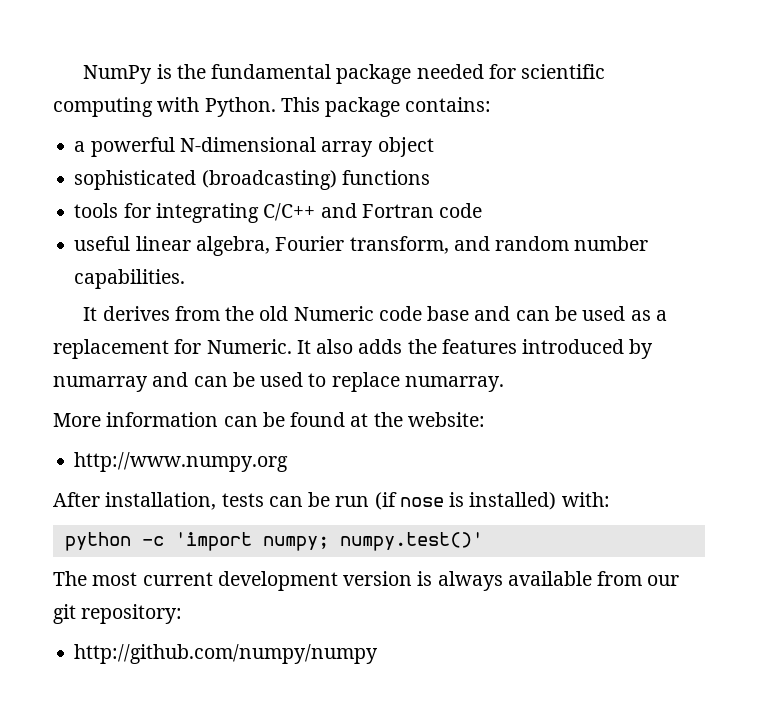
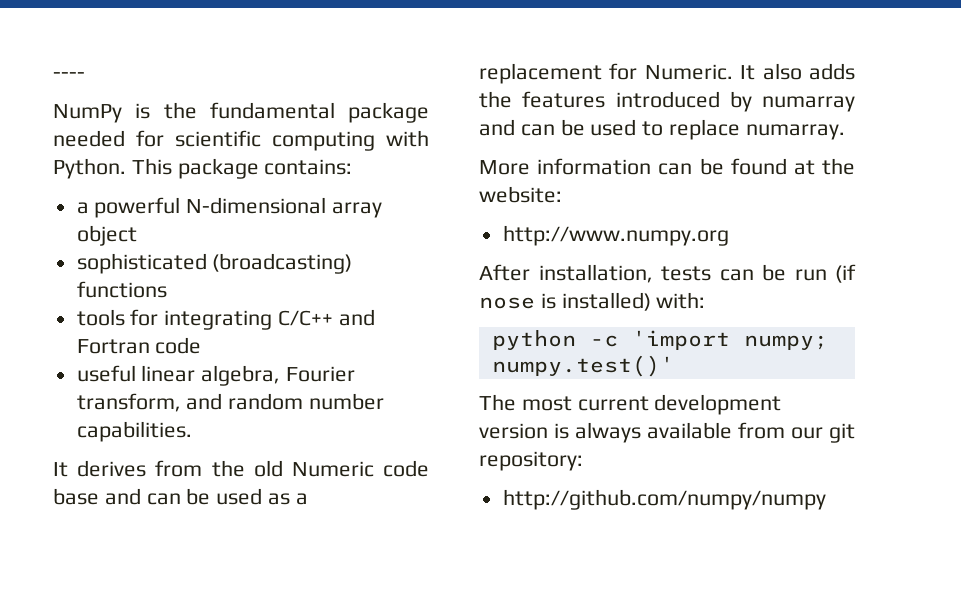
+ ----

